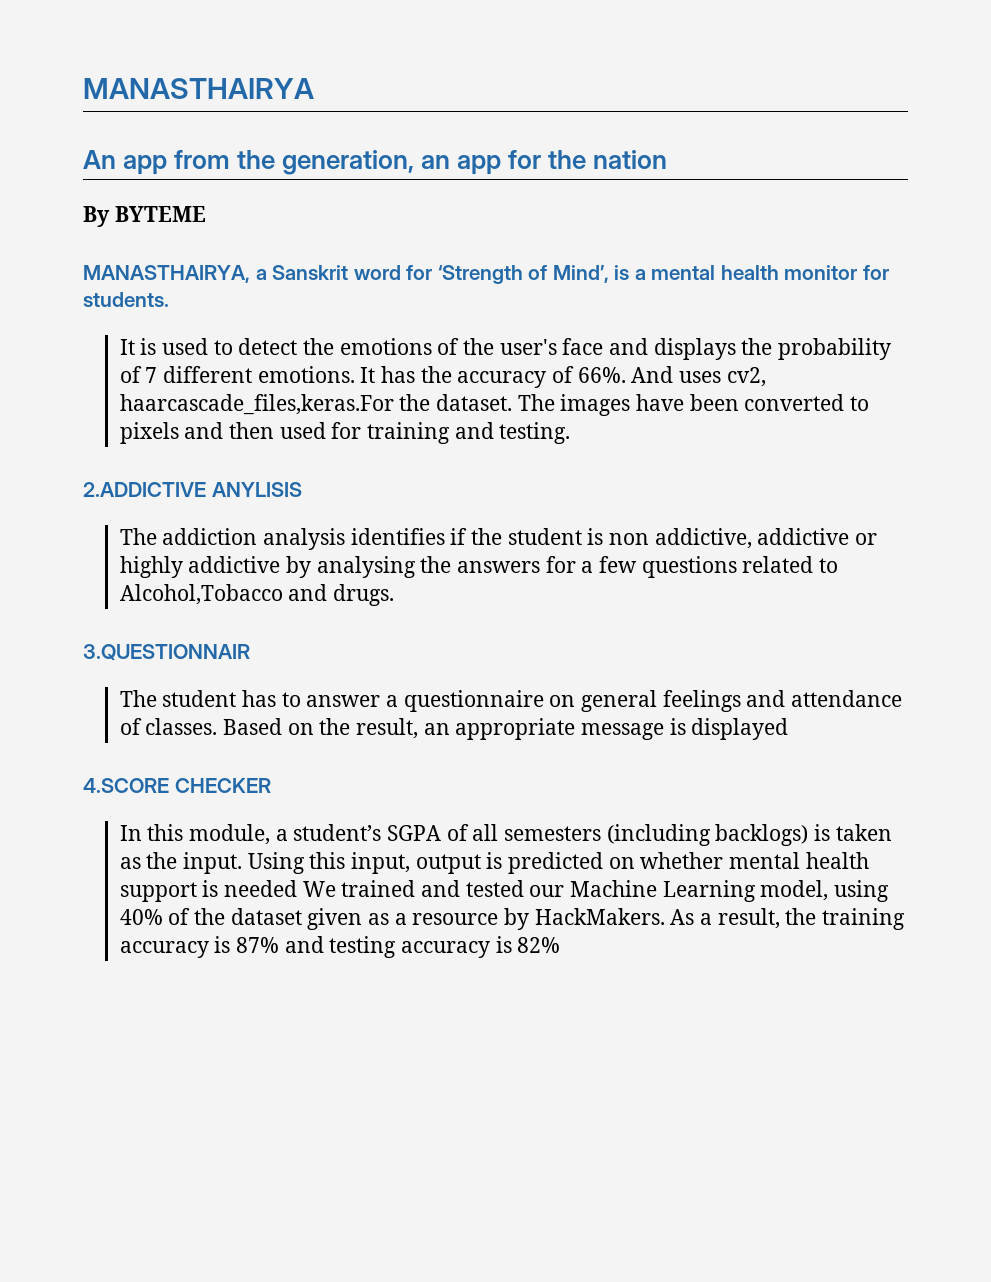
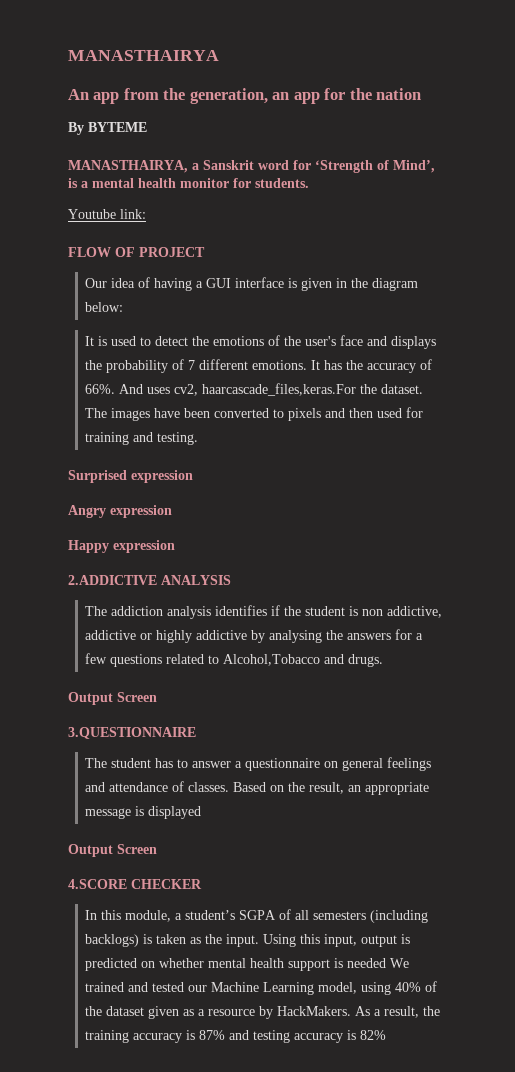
+ Youtube link:
+ FLOW OF PROJECT
+ Our idea of having a GUI interface is given in the diagram below:
+ Surprised expression
+ Angry expression
+ Happy expression
- 2.ADDICTIVE ANYLISIS
+ 2.ADDICTIVE ANALYSIS
  The addiction analysis identifies if the student is non addictive, addictive or highly addictive by analysing the answers for a few questions related to Alcohol,Tobacco and drugs.
- 3.QUESTIONNAIR
+ Output Screen
+ 3.QUESTIONNAIRE
  Based on the result, an appropriate message is displayed
+ Output Screen

